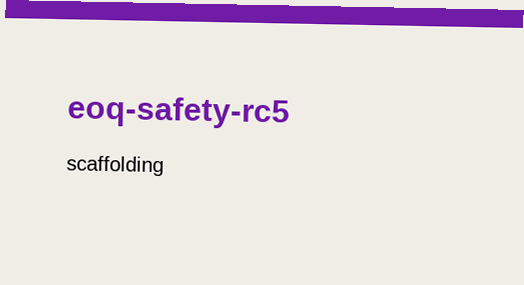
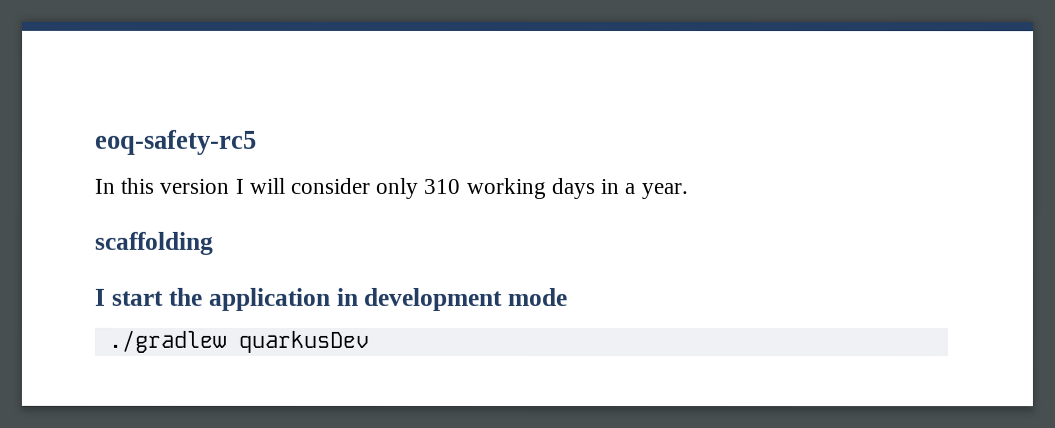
+ In this version I will consider only 310 working days in a year.
  scaffolding
+ I start the application in development mode
+ ./gradlew quarkusDev

